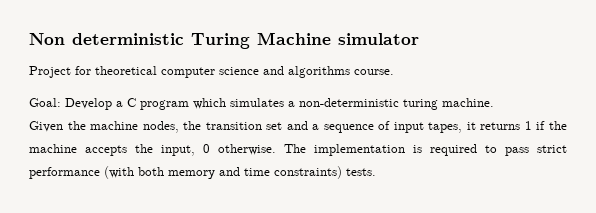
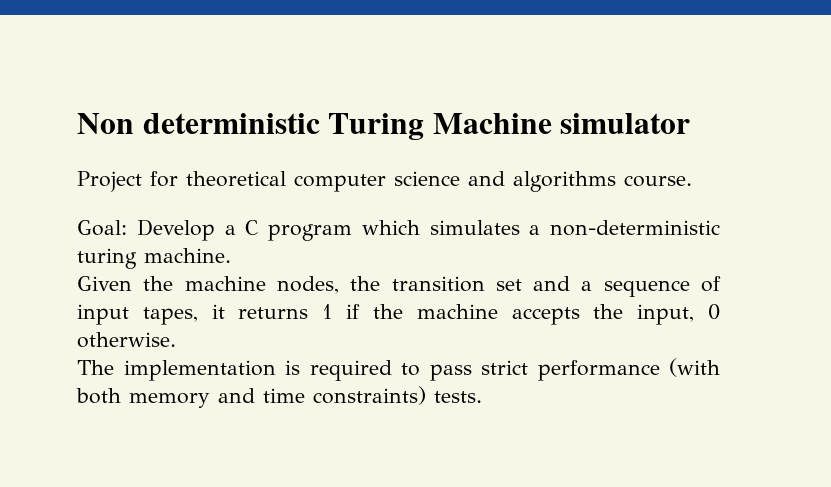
- Given the machine nodes, the transition set and a sequence of input tapes, it returns 1 if the machine accepts the input, 0 otherwise. The implementation is required to pass strict performance (with both memory and time constraints) tests.
+ Given the machine nodes, the transition set and a sequence of input tapes, it returns 1 if the machine accepts the input, 0 otherwise.
+ The implementation is required to pass strict performance (with both memory and time constraints) tests.

